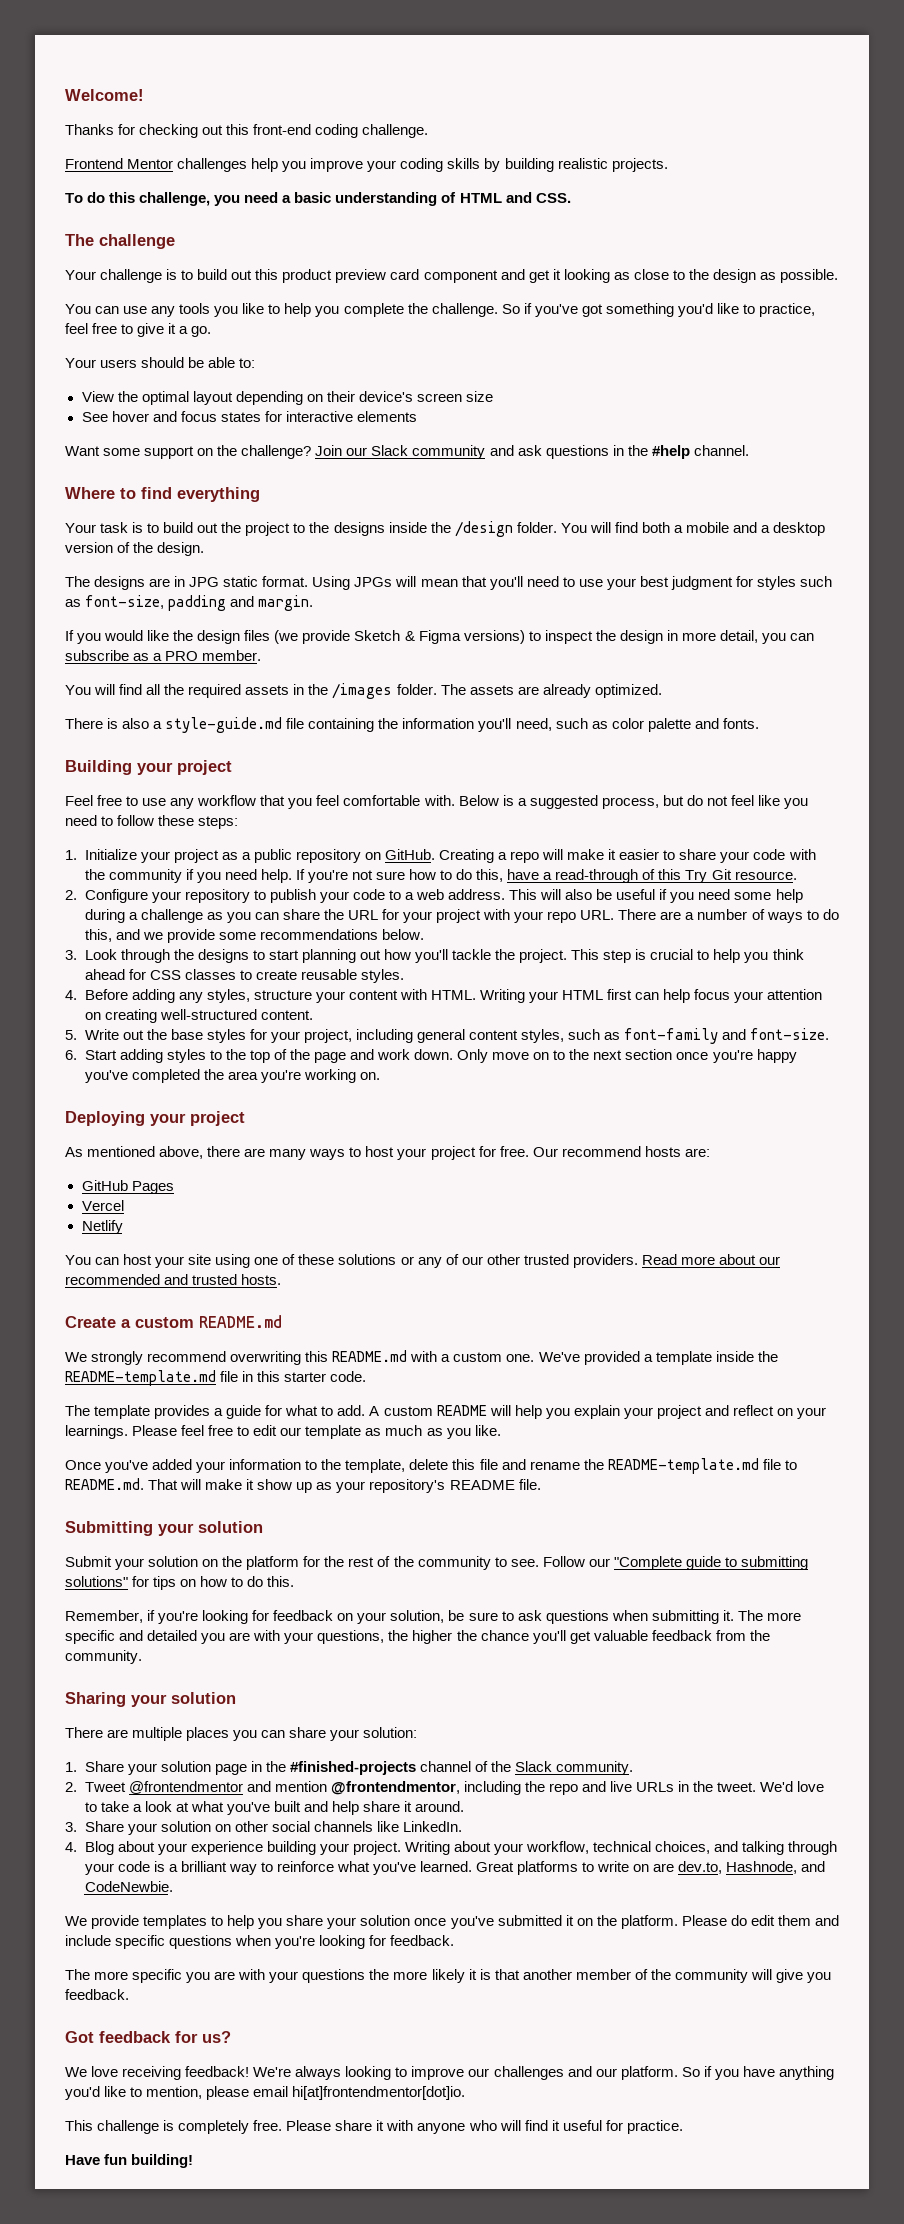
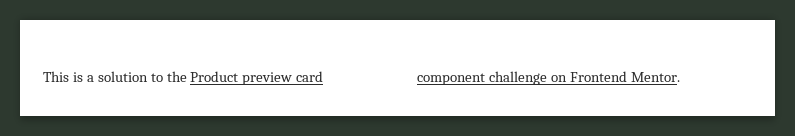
- Welcome!
- Thanks for checking out this front-end coding challenge.
- Frontend Mentor challenges help you improve your coding skills by building realistic projects.
- To do this challenge, you need a basic understanding of HTML and CSS.
- The challenge
- Your challenge is to build out this product preview card component and get it looking as close to the design as possible.
- You can use any tools you like to help you complete the challenge. So if you've got something you'd like to practice, feel free to give it a go.
- Your users should be able to:
- View the optimal layout depending on their device's screen size
- See hover and focus states for interactive elements
- Want some support on the challenge? Join our Slack community and ask questions in the #help channel.
- Where to find everything
- Your task is to build out the project to the designs inside the /design folder. You will find both a mobile and a desktop version of the design.
- The designs are in JPG static format. Using JPGs will mean that you'll need to use your best judgment for styles such as font-size, padding and margin.
- If you would like the design files (we provide Sketch & Figma versions) to inspect the design in more detail, you can subscribe as a PRO member.
- You will find all the required assets in the /images folder. The assets are already optimized.
- There is also a style-guide.md file containing the information you'll need, such as color palette and fonts.
- Building your project
- Feel free to use any workflow that you feel comfortable with. Below is a suggested process, but do not feel like you need to follow these steps:
- 1. Initialize your project as a public repository on GitHub. Creating a repo will make it easier to share your code with the community if you need help. If you're not sure how to do this, have a read-through of this Try Git resource.
- 2. Configure your repository to publish your code to a web address. This will also be useful if you need some help during a challenge as you can share the URL for your project with your repo URL. There are a number of ways to do this, and we provide some recommendations below.
- 3. Look through the designs to start planning out how you'll tackle the project. This step is crucial to help you think ahead for CSS classes to create reusable styles.
- 4. Before adding any styles, structure your content with HTML. Writing your HTML first can help focus your attention on creating well-structured content.
- 5. Write out the base styles for your project, including general content styles, such as font-family and font-size.
- 6. Start adding styles to the top of the page and work down. Only move on to the next section once you're happy you've completed the area you're working on.
- Deploying your project
- As mentioned above, there are many ways to host your project for free. Our recommend hosts are:
- GitHub Pages
- Vercel
- Netlify
- You can host your site using one of these solutions or any of our other trusted providers. Read more about our recommended and trusted hosts.
- Create a custom README.md
- We strongly recommend overwriting this README.md with a custom one. We've provided a template inside the README-template.md file in this starter code.
- The template provides a guide for what to add. A custom README will help you explain your project and reflect on your learnings. Please feel free to edit our template as much as you like.
- Once you've added your information to the template, delete this file and rename the README-template.md file to README.md. That will make it show up as your repository's README file.
- Submitting your solution
- Submit your solution on the platform for the rest of the community to see. Follow our "Complete guide to submitting solutions" for tips on how to do this.
- Remember, if you're looking for feedback on your solution, be sure to ask questions when submitting it. The more specific and detailed you are with your questions, the higher the chance you'll get valuable feedback from the community.
- Sharing your solution
- There are multiple places you can share your solution:
- 1. Share your solution page in the #finished-projects channel of the Slack community.
- 2. Tweet @frontendmentor and mention @frontendmentor, including the repo and live URLs in the tweet. We'd love to take a look at what you've built and help share it around.
- 3. Share your solution on other social channels like LinkedIn.
- 4. Blog about your experience building your project. Writing about your workflow, technical choices, and talking through your code is a brilliant way to reinforce what you've learned. Great platforms to write on are dev.to, Hashnode, and CodeNewbie.
- We provide templates to help you share your solution once you've submitted it on the platform. Please do edit them and include specific questions when you're looking for feedback.
- The more specific you are with your questions the more likely it is that another member of the community will give you feedback.
- Got feedback for us?
- We love receiving feedback! We're always looking to improve our challenges and our platform. So if you have anything you'd like to mention, please email hi[at]frontendmentor[dot]io.
- This challenge is completely free. Please share it with anyone who will find it useful for practice.
- Have fun building!
+ This is a solution to the Product preview card component challenge on Frontend Mentor.

